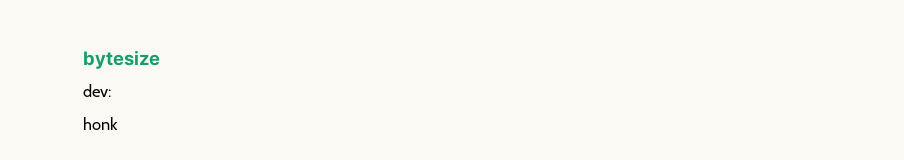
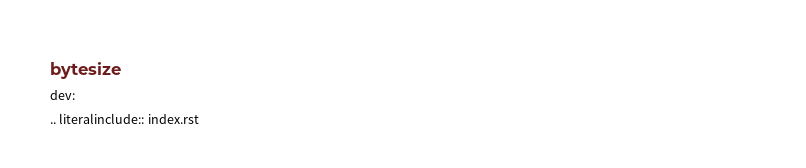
- honk
+ .. literalinclude:: index.rst

